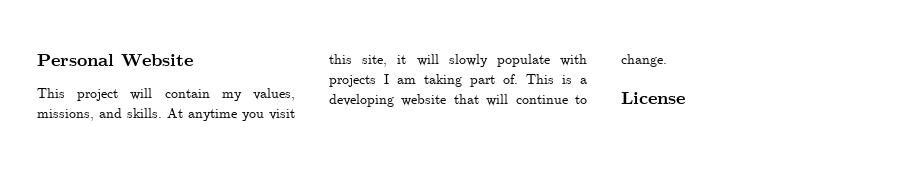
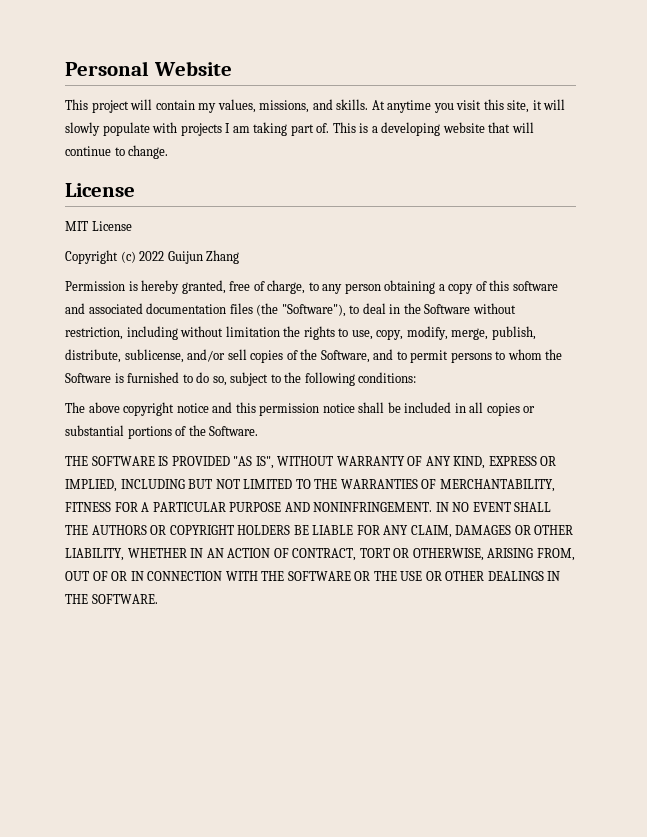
+ MIT License
+ Copyright (c) 2022 Guijun Zhang
+ Permission is hereby granted, free of charge, to any person obtaining a copy of this software and associated documentation files (the "Software"), to deal in the Software without restriction, including without limitation the rights to use, copy, modify, merge, publish, distribute, sublicense, and/or sell copies of the Software, and to permit persons to whom the Software is furnished to do so, subject to the following conditions:
+ The above copyright notice and this permission notice shall be included in all copies or substantial portions of the Software.
+ THE SOFTWARE IS PROVIDED "AS IS", WITHOUT WARRANTY OF ANY KIND, EXPRESS OR IMPLIED, INCLUDING BUT NOT LIMITED TO THE WARRANTIES OF MERCHANTABILITY, FITNESS FOR A PARTICULAR PURPOSE AND NONINFRINGEMENT. IN NO EVENT SHALL THE AUTHORS OR COPYRIGHT HOLDERS BE LIABLE FOR ANY CLAIM, DAMAGES OR OTHER LIABILITY, WHETHER IN AN ACTION OF CONTRACT, TORT OR OTHERWISE, ARISING FROM, OUT OF OR IN CONNECTION WITH THE SOFTWARE OR THE USE OR OTHER DEALINGS IN THE SOFTWARE.

